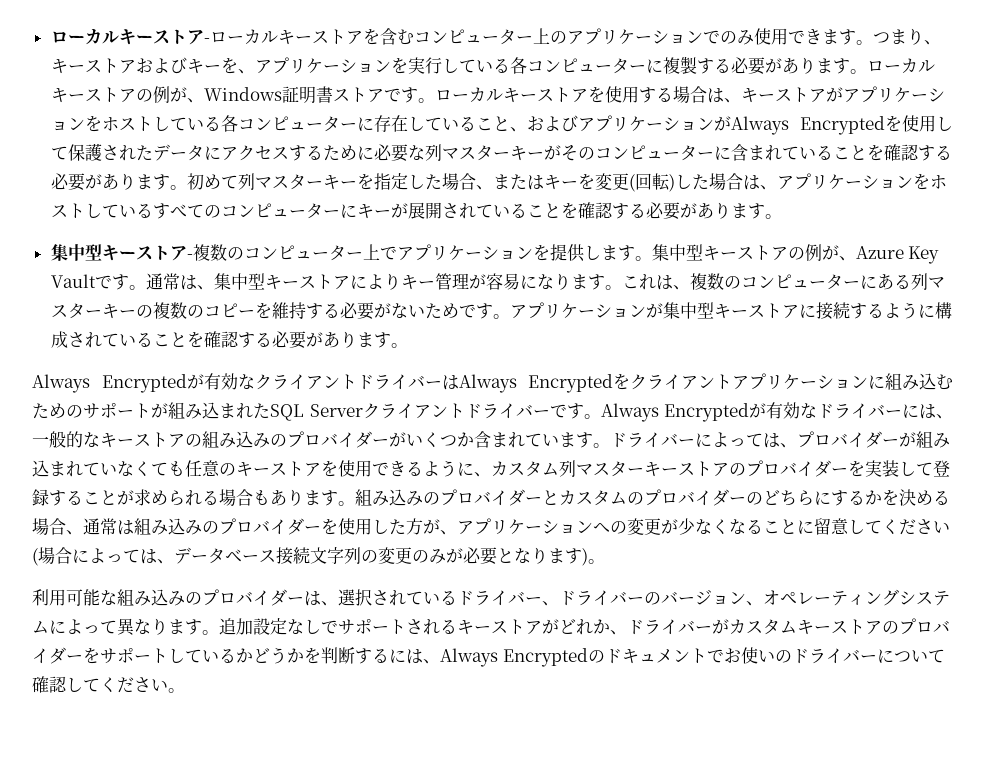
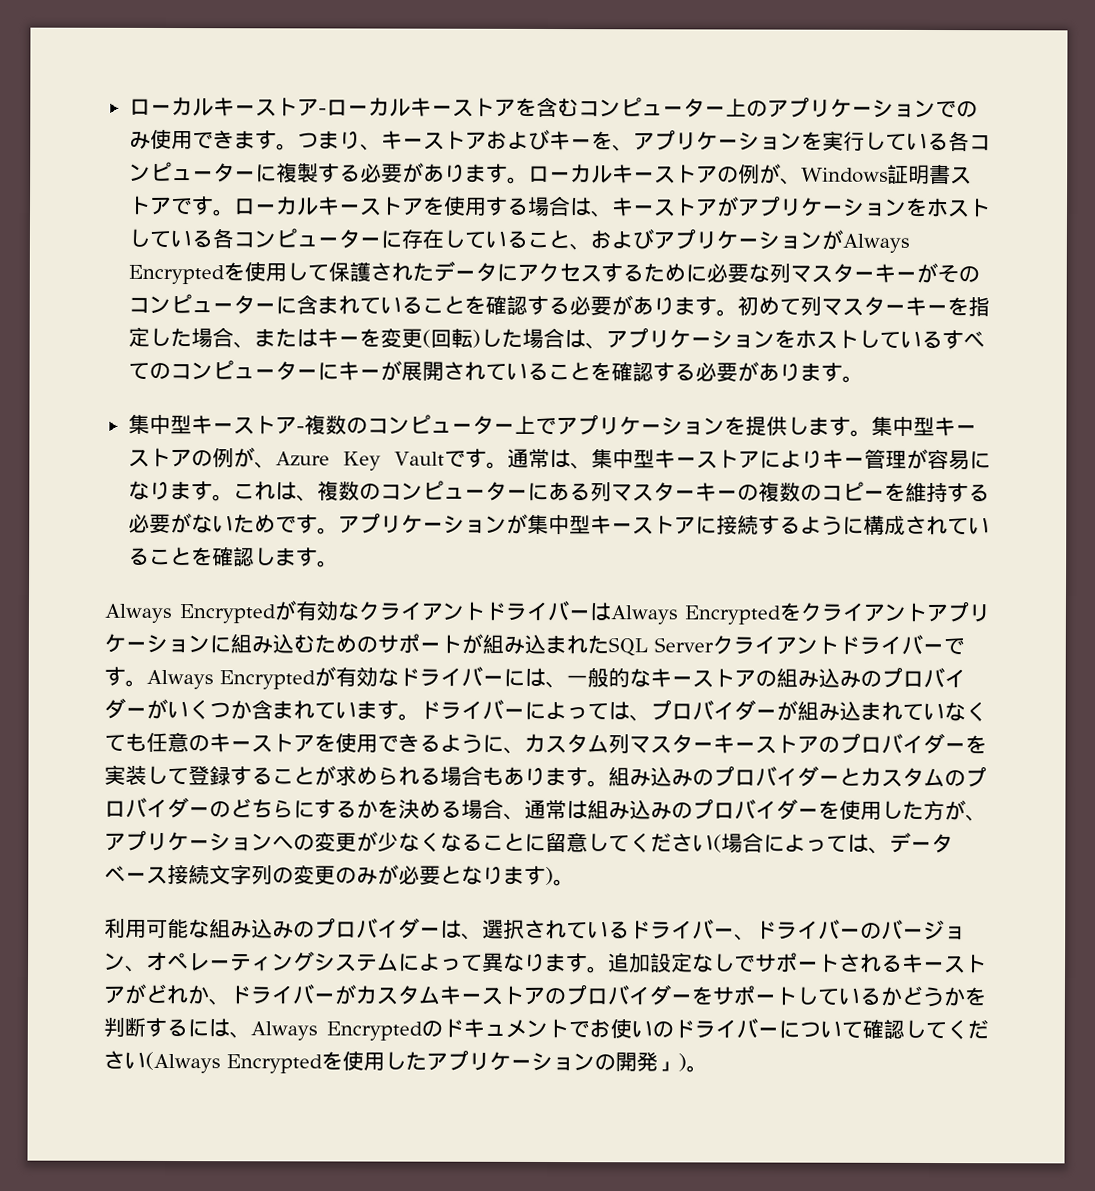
- アプリケーションが集中型キーストアに接続するように構成されていることを確認する必要があります。
+ アプリケーションが集中型キーストアに接続するように構成されていることを確認します。
- 追加設定なしでサポートされるキーストアがどれか、ドライバーがカスタムキーストアのプロバイダーをサポートしているかどうかを判断するには、Always Encryptedのドキュメントでお使いのドライバーについて確認してください。
+ 追加設定なしでサポートされるキーストアがどれか、ドライバーがカスタムキーストアのプロバイダーをサポートしているかどうかを判断するには、Always Encryptedのドキュメントでお使いのドライバーについて確認してください(Always Encryptedを使用したアプリケーションの開発」)。

